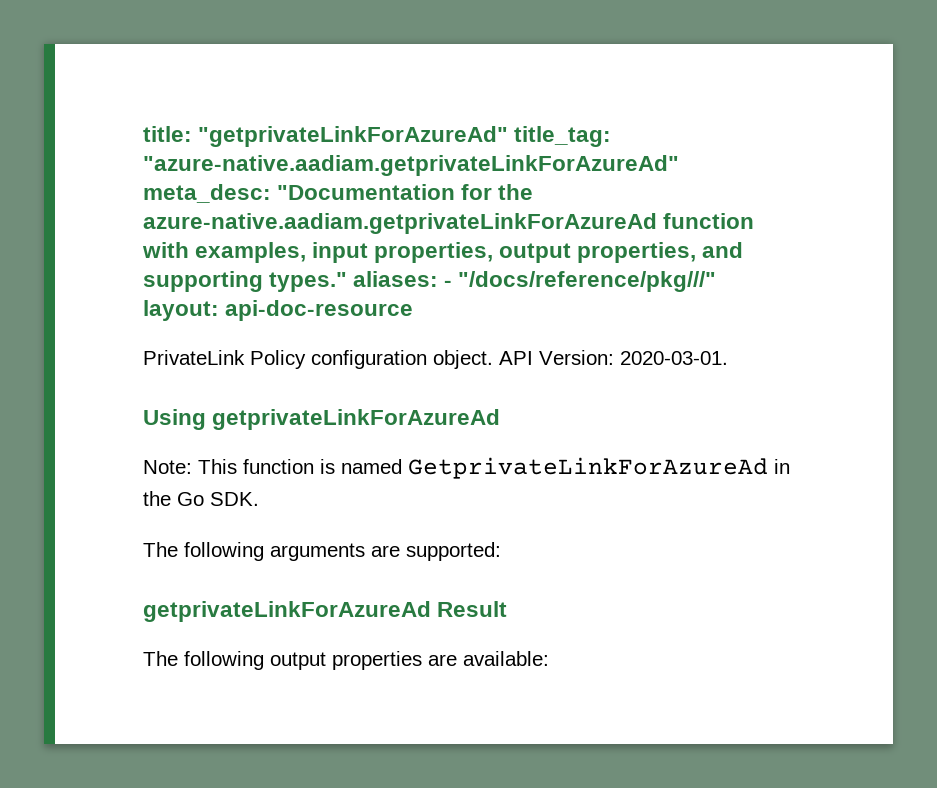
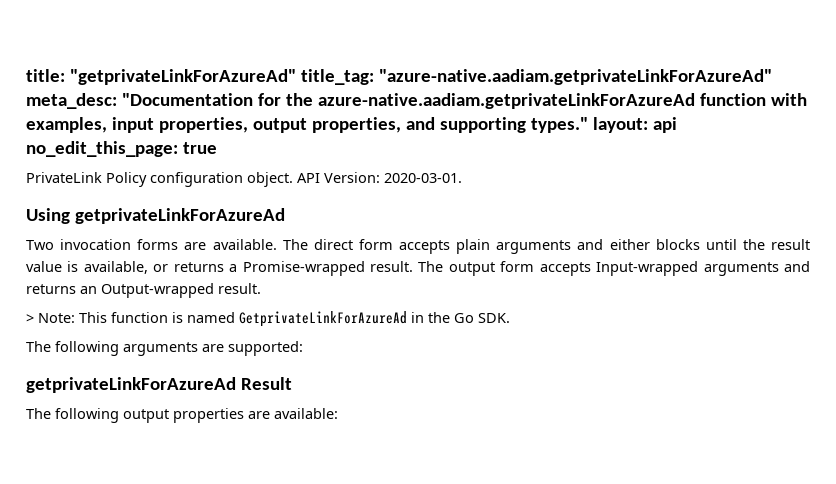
- title: "getprivateLinkForAzureAd" title_tag: "azure-native.aadiam.getprivateLinkForAzureAd" meta_desc: "Documentation for the azure-native.aadiam.getprivateLinkForAzureAd function with examples, input properties, output properties, and supporting types." aliases: - "/docs/reference/pkg///" layout: api-doc-resource
+ title: "getprivateLinkForAzureAd" title_tag: "azure-native.aadiam.getprivateLinkForAzureAd" meta_desc: "Documentation for the azure-native.aadiam.getprivateLinkForAzureAd function with examples, input properties, output properties, and supporting types." layout: api no_edit_this_page: true
- Note: This function is named GetprivateLinkForAzureAd in the Go SDK.
+ Two invocation forms are available. The direct form accepts plain arguments and either blocks until the result value is available, or returns a Promise-wrapped result. The output form accepts Input-wrapped arguments and returns an Output-wrapped result.
+ > Note: This function is named GetprivateLinkForAzureAd in the Go SDK.

